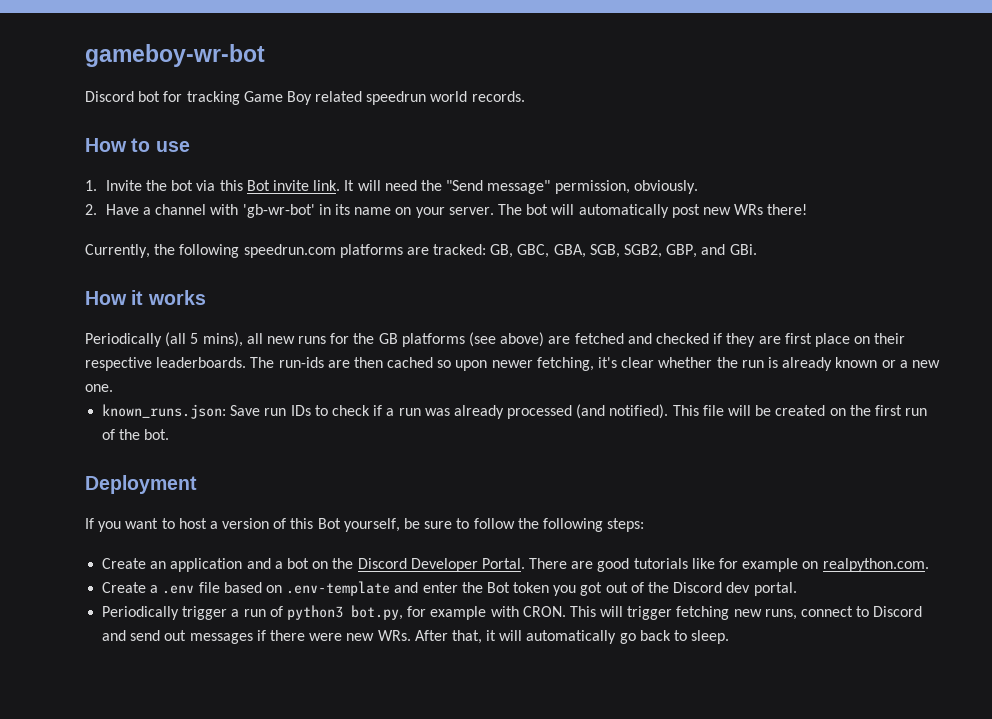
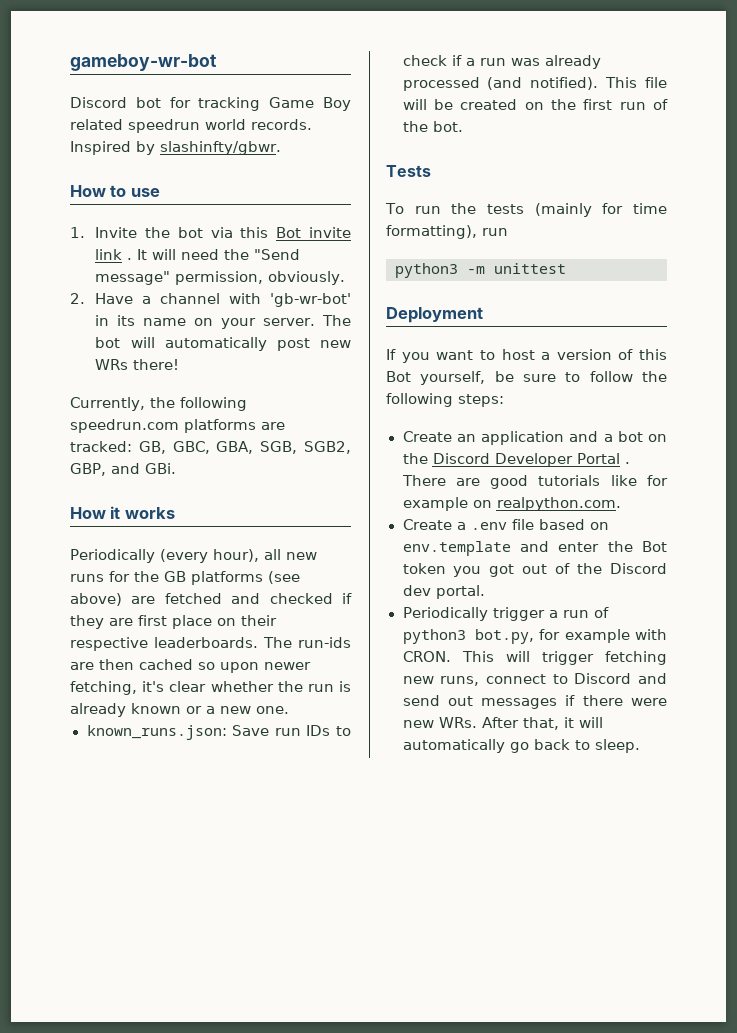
+ Inspired by slashinfty/gbwr.
- 1. Invite the bot via this Bot invite link.
+ 1. Invite the bot via this Bot invite link .
- Periodically (all 5 mins), all new runs for the GB platforms (see above) are fetched and checked if they are first place on their respective leaderboards.
+ Periodically (every hour), all new runs for the GB platforms (see above) are fetched and checked if they are first place on their respective leaderboards.
+ Tests
+ To run the tests (mainly for time formatting), run
+ python3 -m unittest
- Create an application and a bot on the Discord Developer Portal.
+ Create an application and a bot on the Discord Developer Portal .
- Create a .env file based on .env-template and enter the Bot token you got out of the Discord dev portal.
+ Create a .env file based on env.template and enter the Bot token you got out of the Discord dev portal.

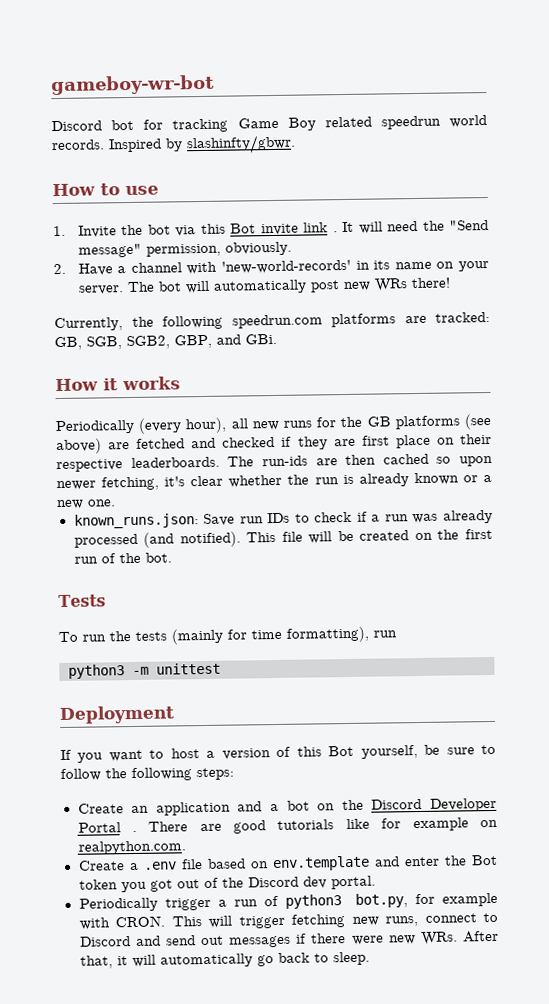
- 2. Have a channel with 'gb-wr-bot' in its name on your server.
+ 2. Have a channel with 'new-world-records' in its name on your server.
- Currently, the following speedrun.com platforms are tracked: GB, GBC, GBA, SGB, SGB2, GBP, and GBi.
+ Currently, the following speedrun.com platforms are tracked: GB, SGB, SGB2, GBP, and GBi.

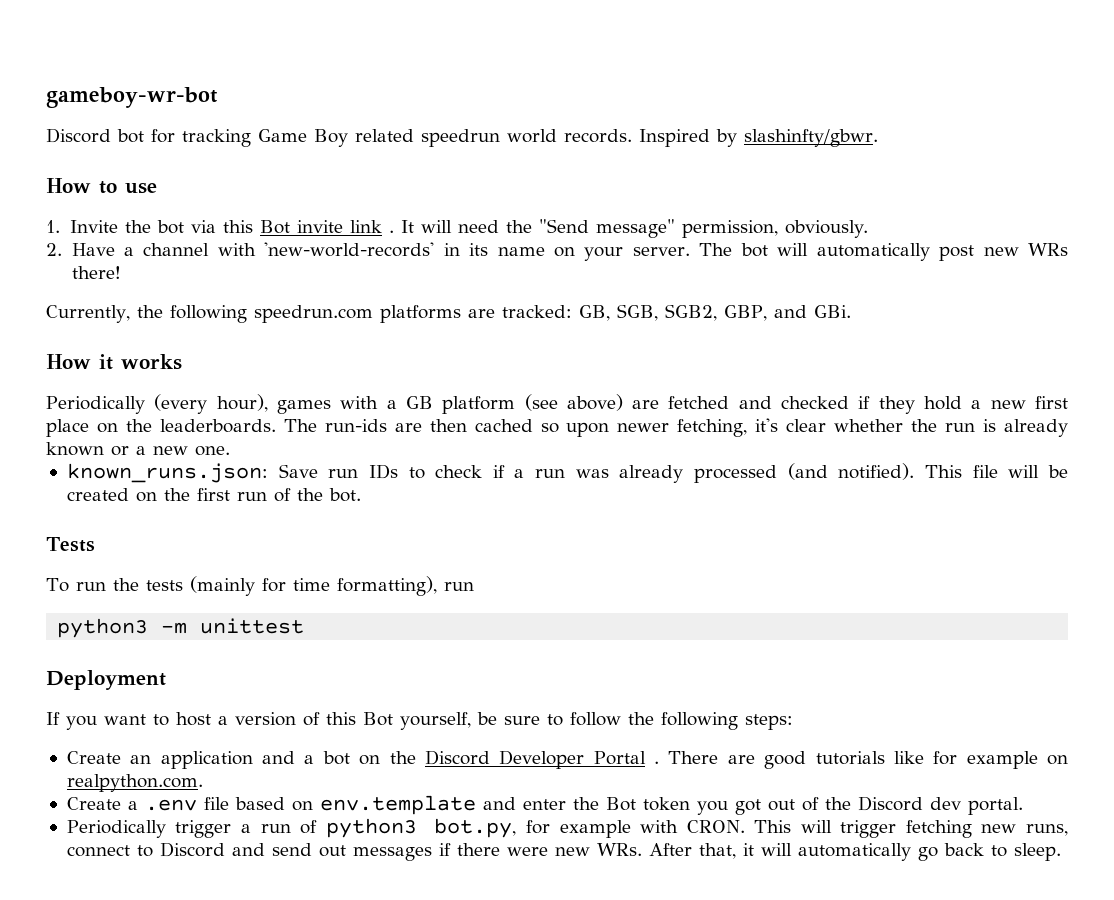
- Periodically (every hour), all new runs for the GB platforms (see above) are fetched and checked if they are first place on their respective leaderboards.
+ Periodically (every hour), games with a GB platform (see above) are fetched and checked if they hold a new first place on the leaderboards.

